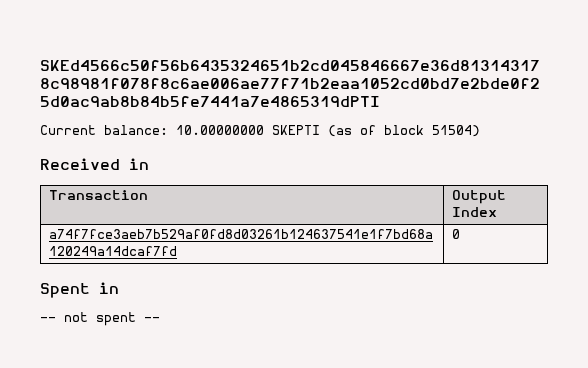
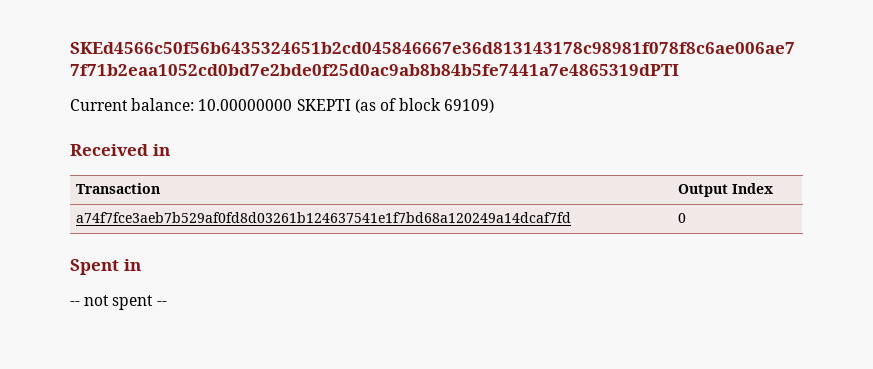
- Current balance: 10.00000000 SKEPTI (as of block 51504)
+ Current balance: 10.00000000 SKEPTI (as of block 69109)

